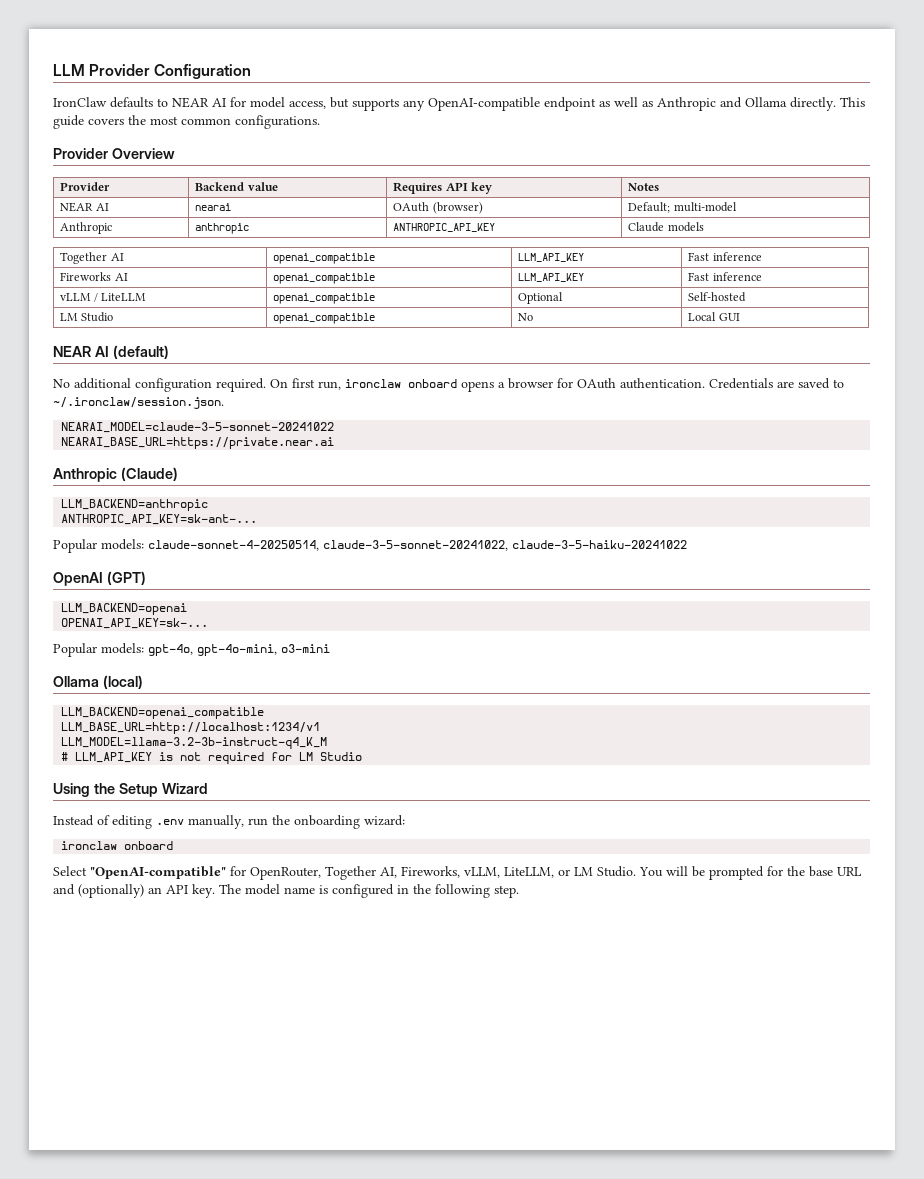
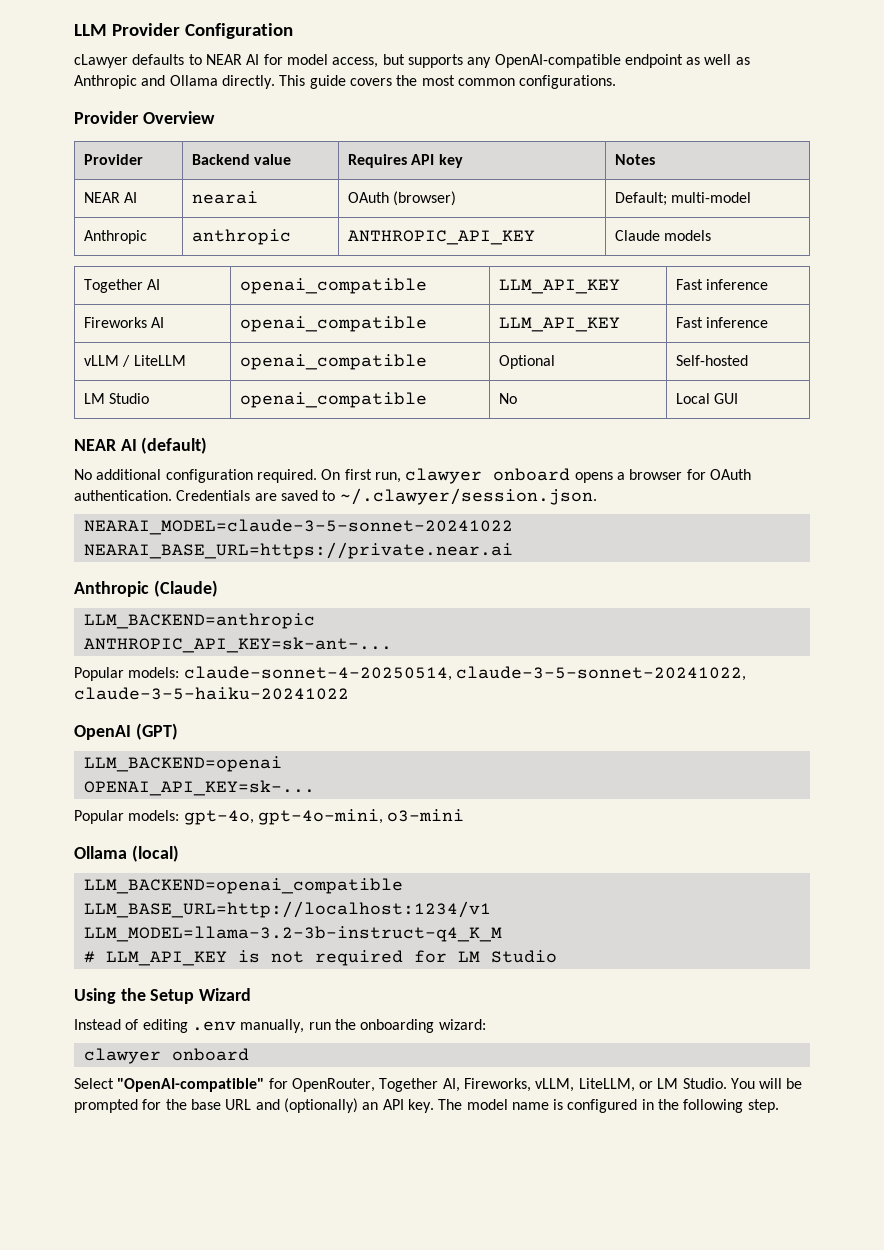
- IronClaw defaults to NEAR AI for model access, but supports any OpenAI-compatible endpoint as well as Anthropic and Ollama directly.
+ cLawyer defaults to NEAR AI for model access, but supports any OpenAI-compatible endpoint as well as Anthropic and Ollama directly.
- On first run, ironclaw onboard opens a browser for OAuth authentication.
+ On first run, clawyer onboard opens a browser for OAuth authentication.
- Credentials are saved to ~/.ironclaw/session.json.
+ Credentials are saved to ~/.clawyer/session.json.
  Instead of editing .env manually, run the onboarding wizard:
- ironclaw onboard
+ clawyer onboard

